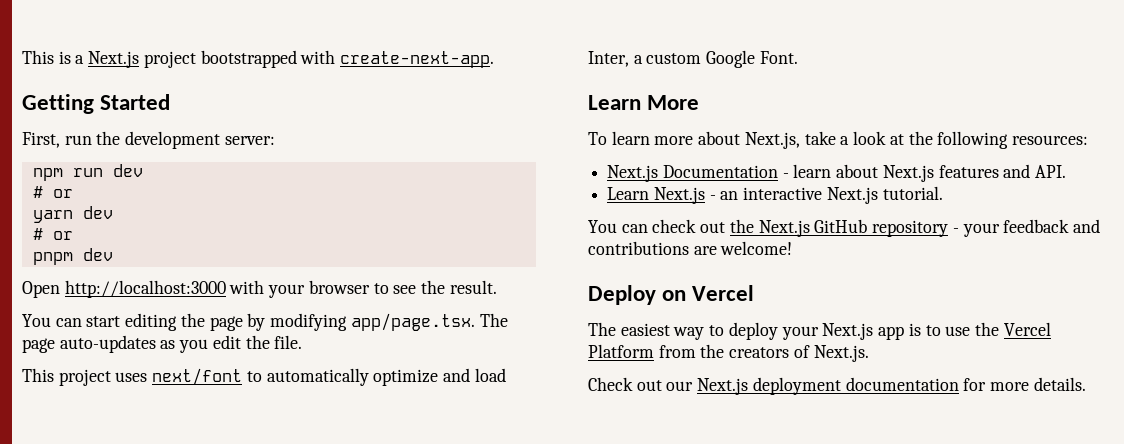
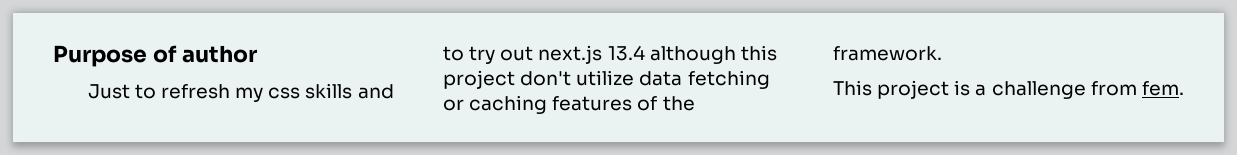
- This is a Next.js project bootstrapped with create-next-app.
- Getting Started
- First, run the development server:
- npm run dev
- # or
- yarn dev
- # or
- pnpm dev
- Open http://localhost:3000 with your browser to see the result.
- You can start editing the page by modifying app/page.tsx. The page auto-updates as you edit the file.
- This project uses next/font to automatically optimize and load Inter, a custom Google Font.
- Learn More
- To learn more about Next.js, take a look at the following resources:
- Next.js Documentation - learn about Next.js features and API.
- Learn Next.js - an interactive Next.js tutorial.
- You can check out the Next.js GitHub repository - your feedback and contributions are welcome!
- Deploy on Vercel
- The easiest way to deploy your Next.js app is to use the Vercel Platform from the creators of Next.js.
- Check out our Next.js deployment documentation for more details.
+ Purpose of author
+ Just to refresh my css skills and to try out next.js 13.4 although this project don't utilize data fetching or caching features of the framework.
+ This project is a challenge from fem.

